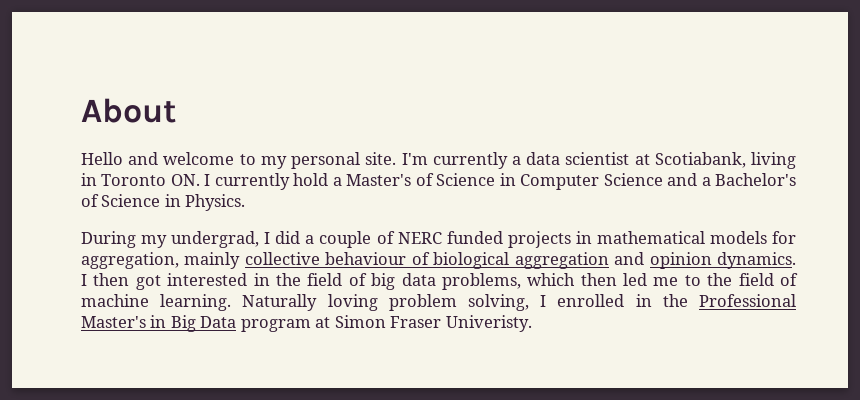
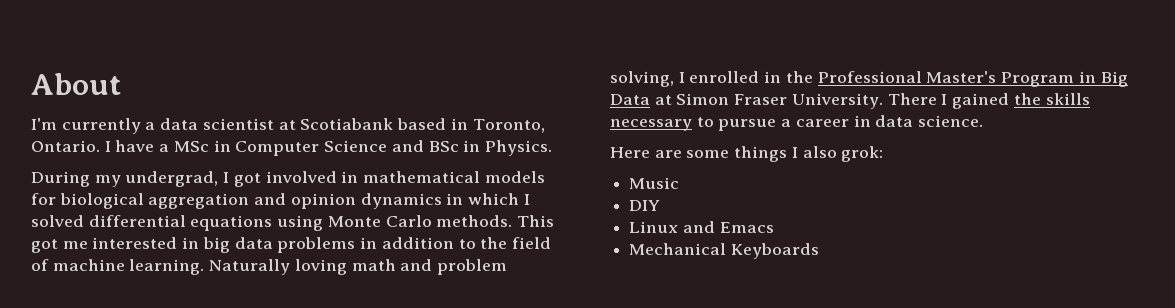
- Hello and welcome to my personal site. I'm currently a data scientist at Scotiabank, living in Toronto ON. I currently hold a Master's of Science in Computer Science and a Bachelor's of Science in Physics.
+ I'm currently a data scientist at Scotiabank based in Toronto, Ontario. I have a MSc in Computer Science and BSc in Physics.
- During my undergrad, I did a couple of NERC funded projects in mathematical models for aggregation, mainly collective behaviour of biological aggregation and opinion dynamics. I then got interested in the field of big data problems, which then led me to the field of machine learning.
+ During my undergrad, I got involved in mathematical models for biological aggregation and opinion dynamics in which I solved differential equations using Monte Carlo methods. This got me interested in big data problems in addition to the field of machine learning.
- Naturally loving problem solving, I enrolled in the Professional Master's in Big Data program at Simon Fraser Univeristy.
+ Naturally loving math and problem solving, I enrolled in the Professional Master's Program in Big Data at Simon Fraser University. There I gained the skills necessary to pursue a career in data science.
+ Here are some things I also grok:
+ Music
+ DIY
+ Linux and Emacs
+ Mechanical Keyboards

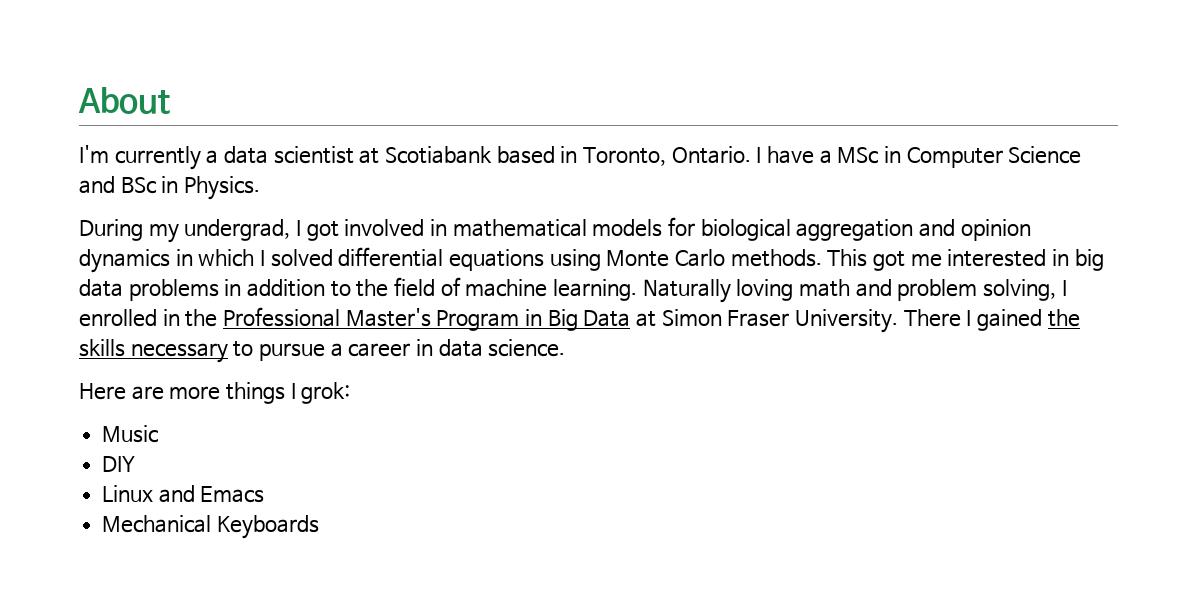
- Here are some things I also grok:
+ Here are more things I grok:

